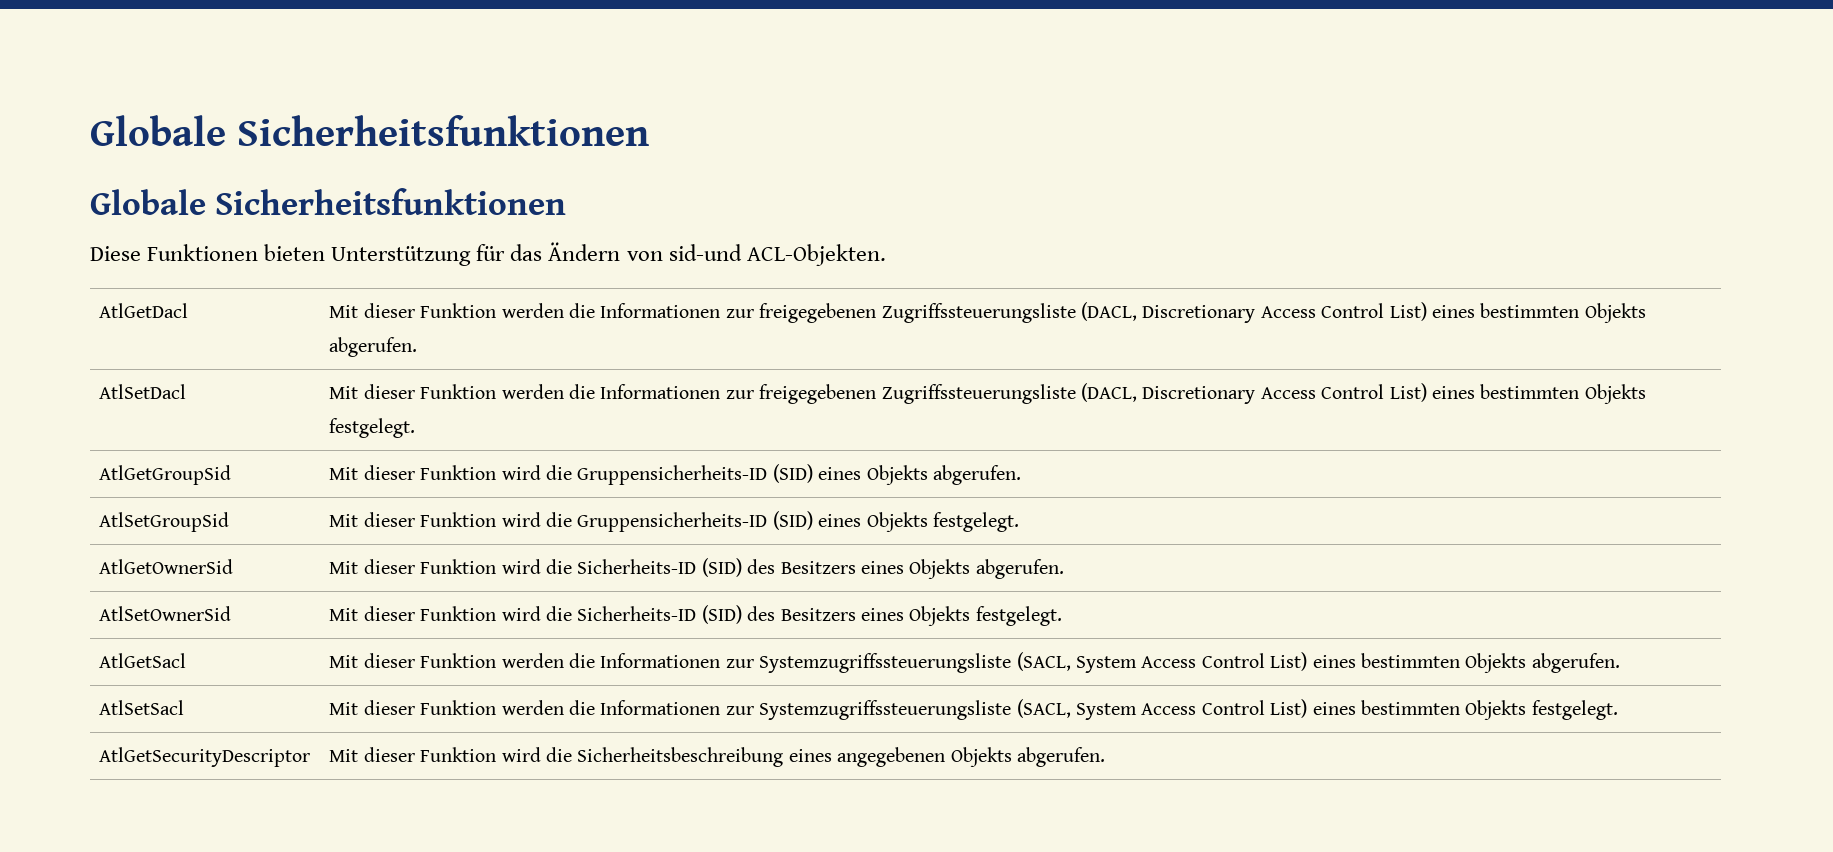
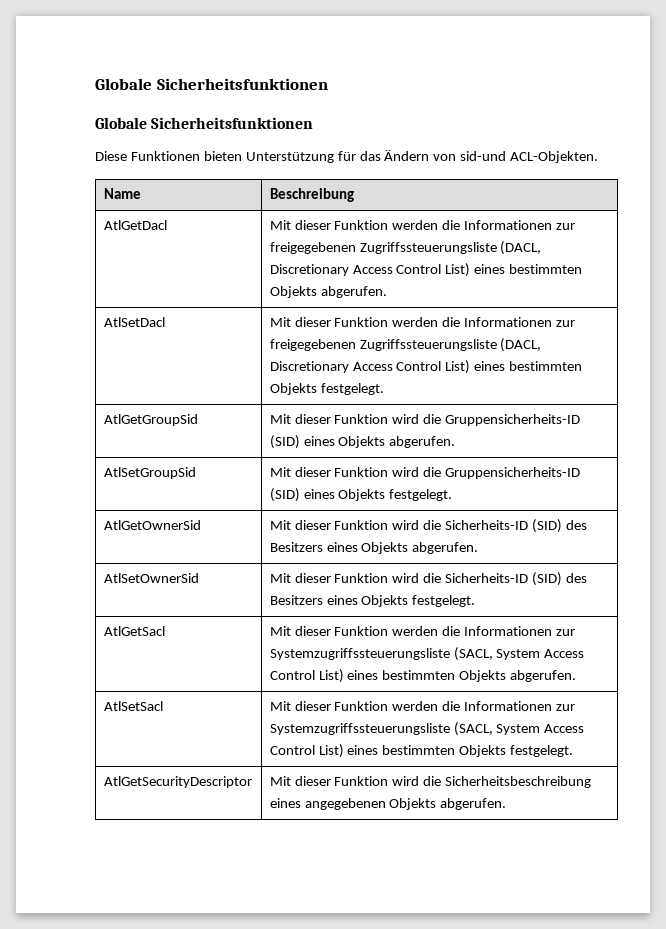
+ Name | Beschreibung

